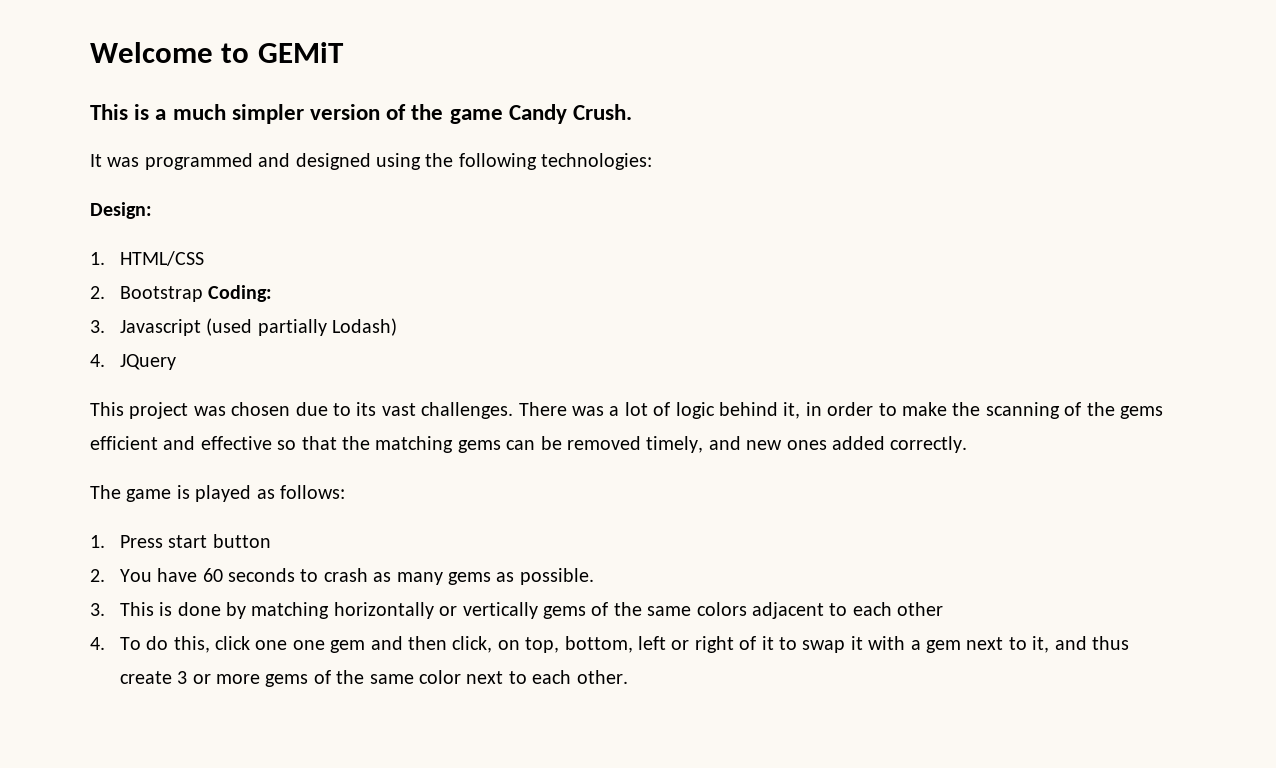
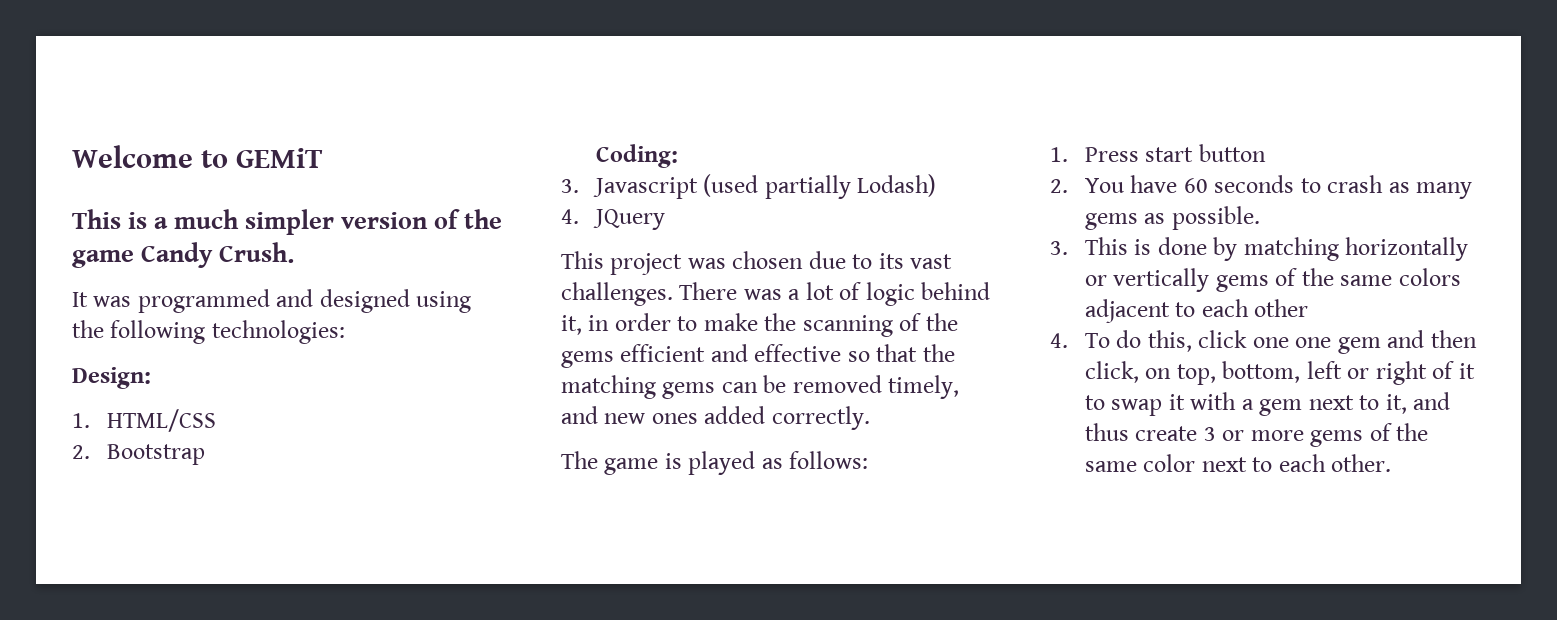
- 2. Bootstrap Coding:
+ 2. Bootstrap
+ Coding:

